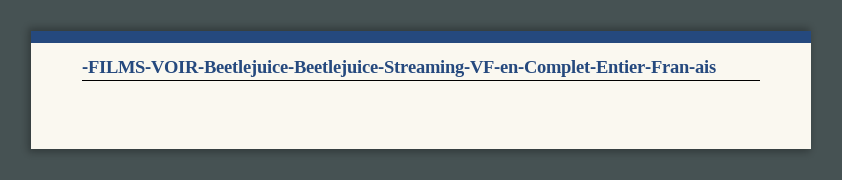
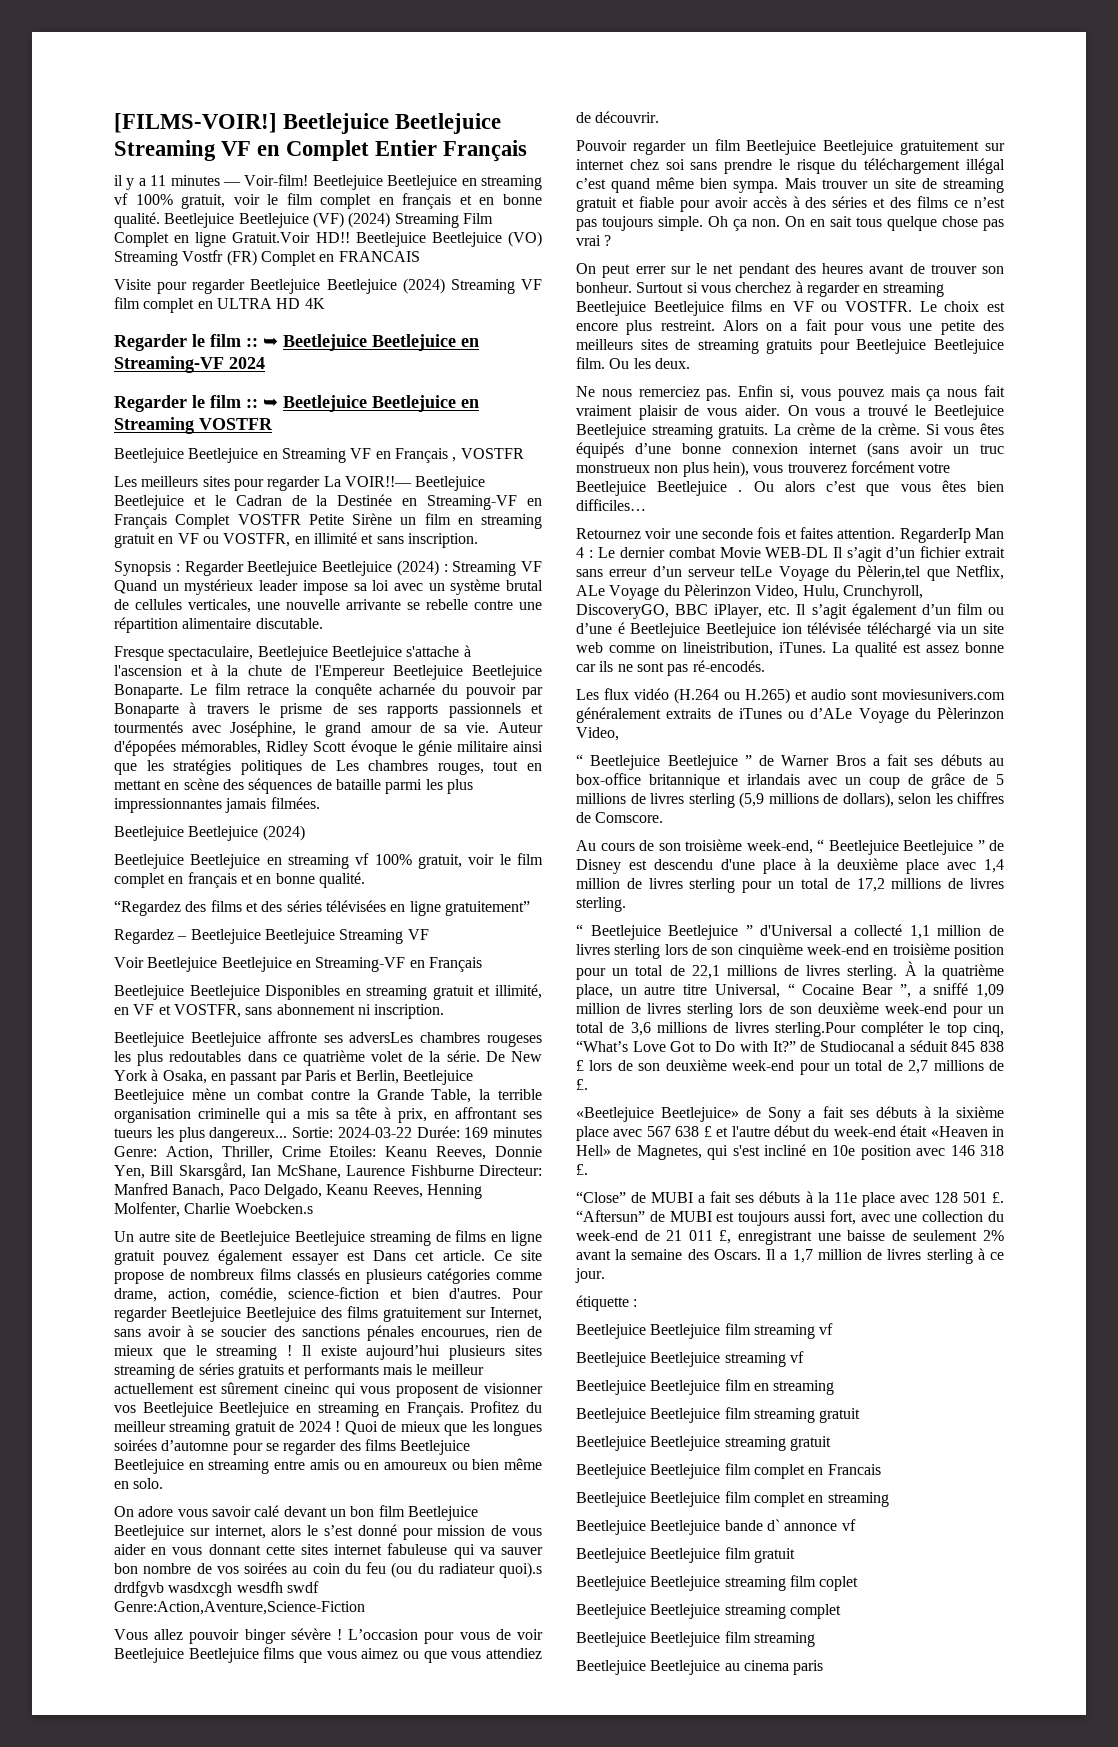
- -FILMS-VOIR-Beetlejuice-Beetlejuice-Streaming-VF-en-Complet-Entier-Fran-ais
+ [FILMS-VOIR!] Beetlejuice Beetlejuice Streaming VF en Complet Entier Français
+ il y a 11 minutes — Voir-film! Beetlejuice Beetlejuice en streaming vf 100% gratuit, voir le film complet en français et en bonne qualité. Beetlejuice Beetlejuice (VF) (2024) Streaming Film Complet en ligne Gratuit.Voir HD!! Beetlejuice Beetlejuice (VO) Streaming Vostfr (FR) Complet en FRANCAIS
+ Visite pour regarder Beetlejuice Beetlejuice (2024) Streaming VF film complet en ULTRA HD 4K
+ Regarder le film :: ➥ Beetlejuice Beetlejuice en Streaming-VF 2024
+ Regarder le film :: ➥ Beetlejuice Beetlejuice en Streaming VOSTFR
+ Beetlejuice Beetlejuice en Streaming VF en Français , VOSTFR
+ Les meilleurs sites pour regarder La VOIR!!— Beetlejuice Beetlejuice et le Cadran de la Destinée en Streaming-VF en Français Complet VOSTFR Petite Sirène un film en streaming gratuit en VF ou VOSTFR, en illimité et sans inscription.
+ Synopsis : Regarder Beetlejuice Beetlejuice (2024) : Streaming VF Quand un mystérieux leader impose sa loi avec un système brutal de cellules verticales, une nouvelle arrivante se rebelle contre une répartition alimentaire discutable.
+ Fresque spectaculaire, Beetlejuice Beetlejuice s'attache à l'ascension et à la chute de l'Empereur Beetlejuice Beetlejuice Bonaparte. Le film retrace la conquête acharnée du pouvoir par Bonaparte à travers le prisme de ses rapports passionnels et tourmentés avec Joséphine, le grand amour de sa vie. Auteur d'épopées mémorables, Ridley Scott évoque le génie militaire ainsi que les stratégies politiques de Les chambres rouges, tout en mettant en scène des séquences de bataille parmi les plus impressionnantes jamais filmées.
+ Beetlejuice Beetlejuice (2024)
+ Beetlejuice Beetlejuice en streaming vf 100% gratuit, voir le film complet en français et en bonne qualité.
+ “Regardez des films et des séries télévisées en ligne gratuitement”
+ Regardez – Beetlejuice Beetlejuice Streaming VF
+ Voir Beetlejuice Beetlejuice en Streaming-VF en Français
+ Beetlejuice Beetlejuice Disponibles en streaming gratuit et illimité, en VF et VOSTFR, sans abonnement ni inscription.
+ Beetlejuice Beetlejuice affronte ses adversLes chambres rougeses les plus redoutables dans ce quatrième volet de la série. De New York à Osaka, en passant par Paris et Berlin, Beetlejuice Beetlejuice mène un combat contre la Grande Table, la terrible organisation criminelle qui a mis sa tête à prix, en affrontant ses tueurs les plus dangereux... Sortie: 2024-03-22 Durée: 169 minutes Genre: Action, Thriller, Crime Etoiles: Keanu Reeves, Donnie Yen, Bill Skarsgård, Ian McShane, Laurence Fishburne Directeur: Manfred Banach, Paco Delgado, Keanu Reeves, Henning Molfenter, Charlie Woebcken.s
+ Un autre site de Beetlejuice Beetlejuice streaming de films en ligne gratuit pouvez également essayer est Dans cet article. Ce site propose de nombreux films classés en plusieurs catégories comme drame, action, comédie, science-fiction et bien d'autres. Pour regarder Beetlejuice Beetlejuice des films gratuitement sur Internet, sans avoir à se soucier des sanctions pénales encourues, rien de mieux que le streaming ! Il existe aujourd’hui plusieurs sites streaming de séries gratuits et performants mais le meilleur actuellement est sûrement cineinc qui vous proposent de visionner vos Beetlejuice Beetlejuice en streaming en Français. Profitez du meilleur streaming gratuit de 2024 ! Quoi de mieux que les longues soirées d’automne pour se regarder des films Beetlejuice Beetlejuice en streaming entre amis ou en amoureux ou bien même en solo.
+ On adore vous savoir calé devant un bon film Beetlejuice Beetlejuice sur internet, alors le s’est donné pour mission de vous aider en vous donnant cette sites internet fabuleuse qui va sauver bon nombre de vos soirées au coin du feu (ou du radiateur quoi).s drdfgvb wasdxcgh wesdfh swdf Genre:Action,Aventure,Science-Fiction
+ Vous allez pouvoir binger sévère ! L’occasion pour vous de voir Beetlejuice Beetlejuice films que vous aimez ou que vous attendiez de découvrir.
+ Pouvoir regarder un film Beetlejuice Beetlejuice gratuitement sur internet chez soi sans prendre le risque du téléchargement illégal c’est quand même bien sympa. Mais trouver un site de streaming gratuit et fiable pour avoir accès à des séries et des films ce n’est pas toujours simple. Oh ça non. On en sait tous quelque chose pas vrai ?
+ On peut errer sur le net pendant des heures avant de trouver son bonheur. Surtout si vous cherchez à regarder en streaming Beetlejuice Beetlejuice films en VF ou VOSTFR. Le choix est encore plus restreint. Alors on a fait pour vous une petite des meilleurs sites de streaming gratuits pour Beetlejuice Beetlejuice film. Ou les deux.
+ Ne nous remerciez pas. Enfin si, vous pouvez mais ça nous fait vraiment plaisir de vous aider. On vous a trouvé le Beetlejuice Beetlejuice streaming gratuits. La crème de la crème. Si vous êtes équipés d’une bonne connexion internet (sans avoir un truc monstrueux non plus hein), vous trouverez forcément votre Beetlejuice Beetlejuice . Ou alors c’est que vous êtes bien difficiles…
+ Retournez voir une seconde fois et faites attention. RegarderIp Man 4 : Le dernier combat Movie WEB-DL Il s’agit d’un fichier extrait sans erreur d’un serveur telLe Voyage du Pèlerin,tel que Netflix, ALe Voyage du Pèlerinzon Video, Hulu, Crunchyroll, DiscoveryGO, BBC iPlayer, etc. Il s’agit également d’un film ou d’une é Beetlejuice Beetlejuice ion télévisée téléchargé via un site web comme on lineistribution, iTunes. La qualité est assez bonne car ils ne sont pas ré-encodés.
+ Les flux vidéo (H.264 ou H.265) et audio sont moviesunivers.com généralement extraits de iTunes ou d’ALe Voyage du Pèlerinzon Video,
+ “ Beetlejuice Beetlejuice ” de Warner Bros a fait ses débuts au box-office britannique et irlandais avec un coup de grâce de 5 millions de livres sterling (5,9 millions de dollars), selon les chiffres de Comscore.
+ Au cours de son troisième week-end, “ Beetlejuice Beetlejuice ” de Disney est descendu d'une place à la deuxième place avec 1,4 million de livres sterling pour un total de 17,2 millions de livres sterling.
+ “ Beetlejuice Beetlejuice ” d'Universal a collecté 1,1 million de livres sterling lors de son cinquième week-end en troisième position pour un total de 22,1 millions de livres sterling. À la quatrième place, un autre titre Universal, “ Cocaine Bear ”, a sniffé 1,09 million de livres sterling lors de son deuxième week-end pour un total de 3,6 millions de livres sterling.Pour compléter le top cinq, “What’s Love Got to Do with It?” de Studiocanal a séduit 845 838 £ lors de son deuxième week-end pour un total de 2,7 millions de £.
+ «Beetlejuice Beetlejuice» de Sony a fait ses débuts à la sixième place avec 567 638 £ et l'autre début du week-end était «Heaven in Hell» de Magnetes, qui s'est incliné en 10e position avec 146 318 £.
+ “Close” de MUBI a fait ses débuts à la 11e place avec 128 501 £. “Aftersun” de MUBI est toujours aussi fort, avec une collection du week-end de 21 011 £, enregistrant une baisse de seulement 2% avant la semaine des Oscars. Il a 1,7 million de livres sterling à ce jour.
+ étiquette :
+ Beetlejuice Beetlejuice film streaming vf
+ Beetlejuice Beetlejuice streaming vf
+ Beetlejuice Beetlejuice film en streaming
+ Beetlejuice Beetlejuice film streaming gratuit
+ Beetlejuice Beetlejuice streaming gratuit
+ Beetlejuice Beetlejuice film complet en Francais
+ Beetlejuice Beetlejuice film complet en streaming
+ Beetlejuice Beetlejuice bande d` annonce vf
+ Beetlejuice Beetlejuice film gratuit
+ Beetlejuice Beetlejuice streaming film coplet
+ Beetlejuice Beetlejuice streaming complet
+ Beetlejuice Beetlejuice film streaming
+ Beetlejuice Beetlejuice au cinema paris

